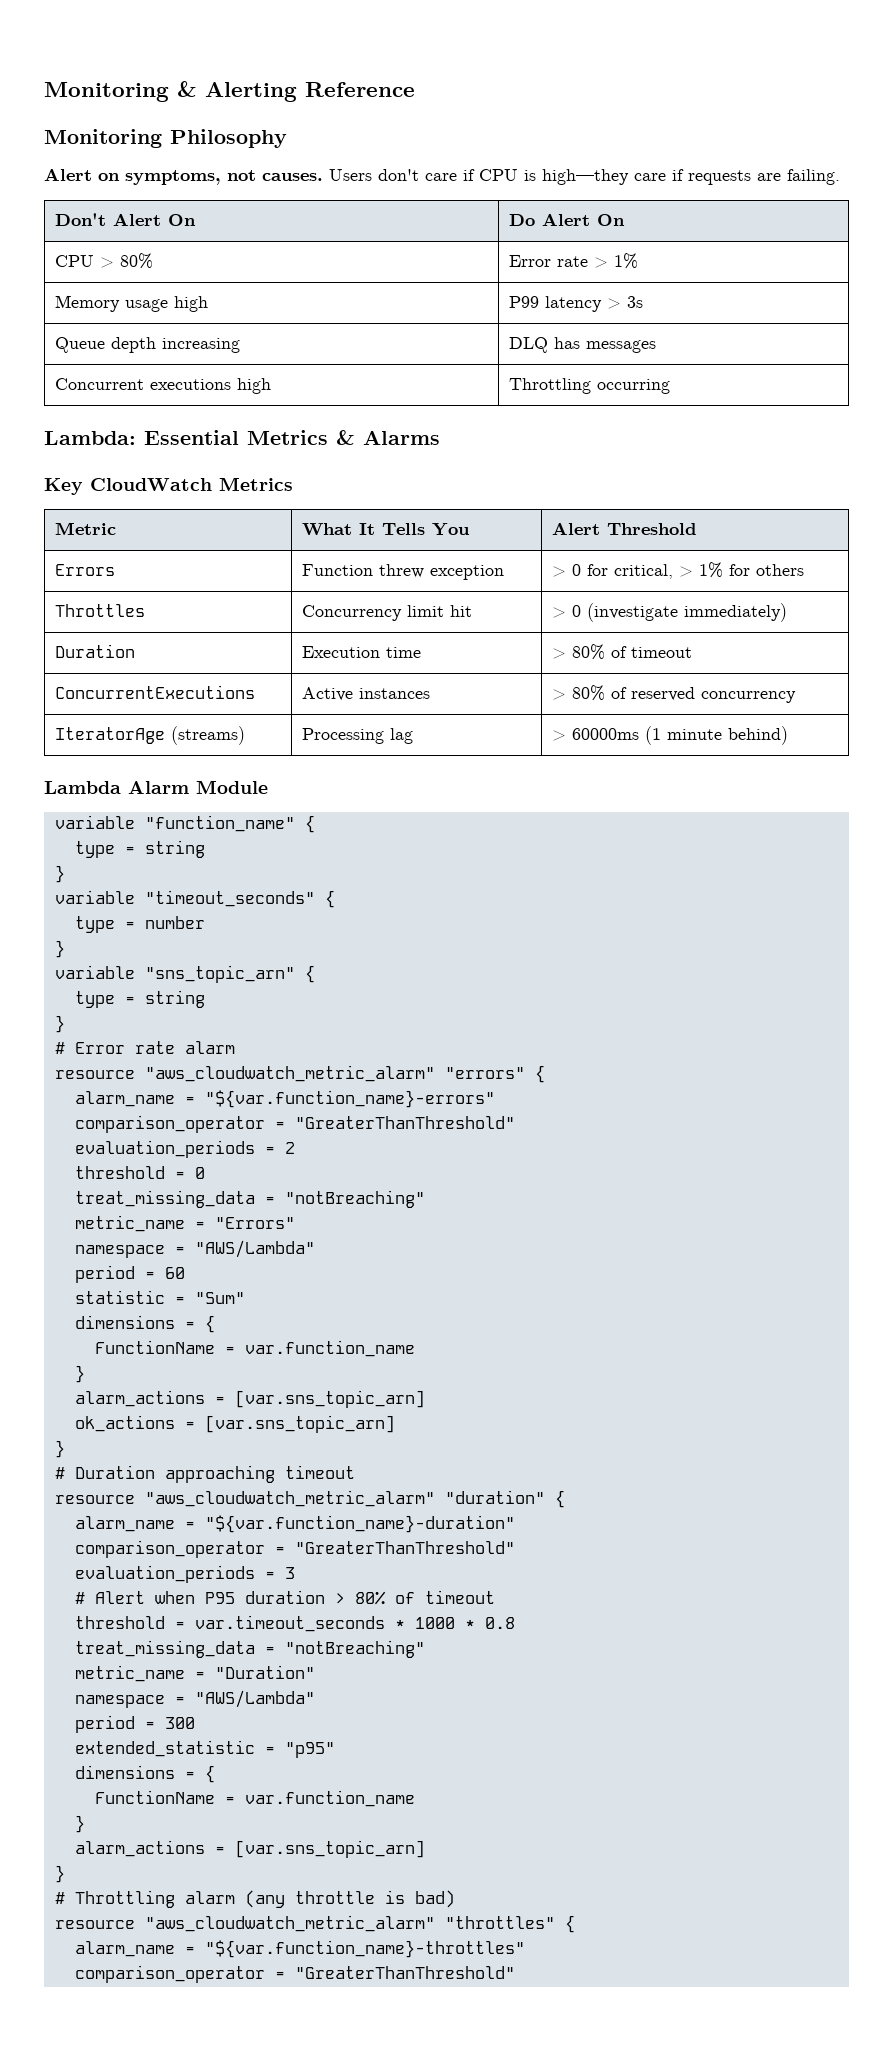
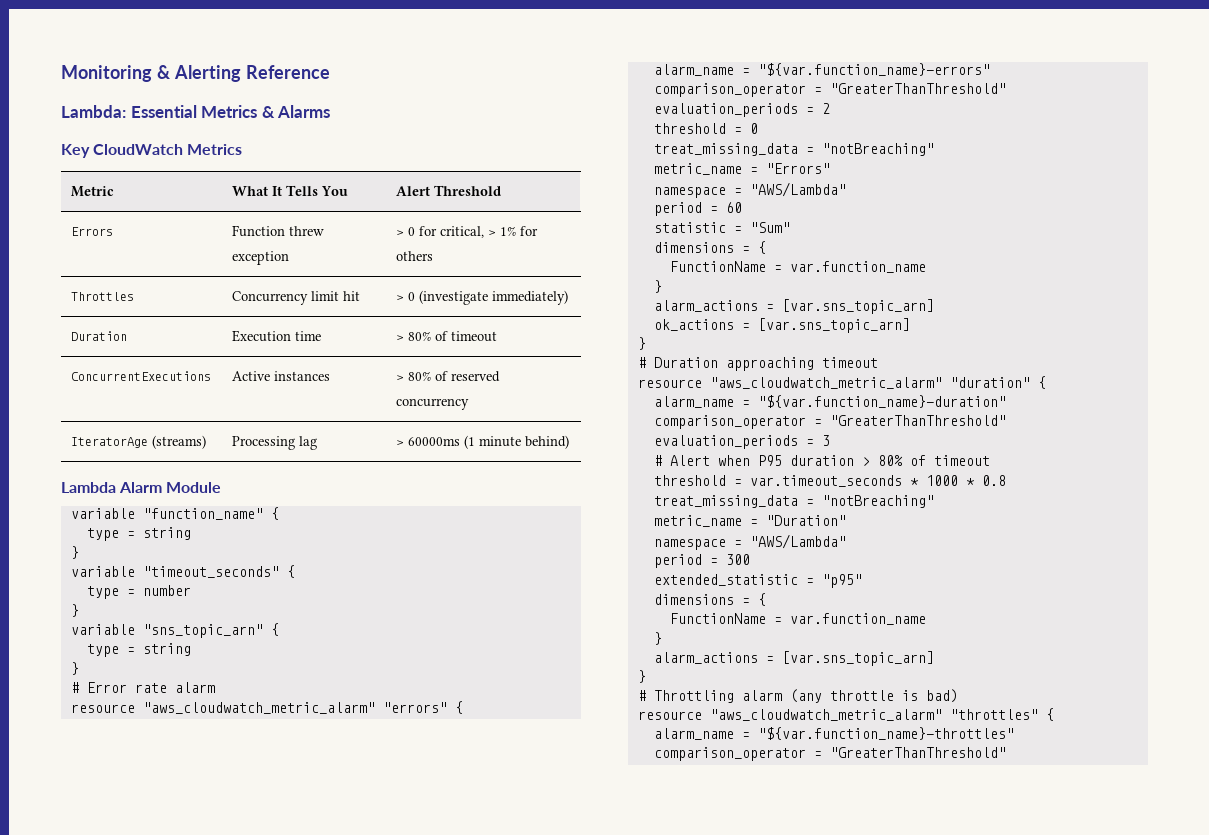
- Monitoring Philosophy
- Alert on symptoms, not causes. Users don't care if CPU is high—they care if requests are failing.
- Don't Alert On | Do Alert On
- CPU > 80% | Error rate > 1%
- Memory usage high | P99 latency > 3s
- Queue depth increasing | DLQ has messages
- Concurrent executions high | Throttling occurring

